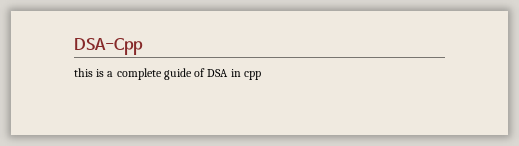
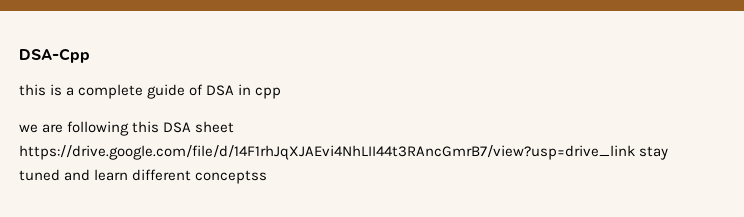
+ we are following this DSA sheet https://drive.google.com/file/d/14F1rhJqXJAEvi4NhLII44t3RAncGmrB7/view?usp=drive_link stay tuned and learn different conceptss

